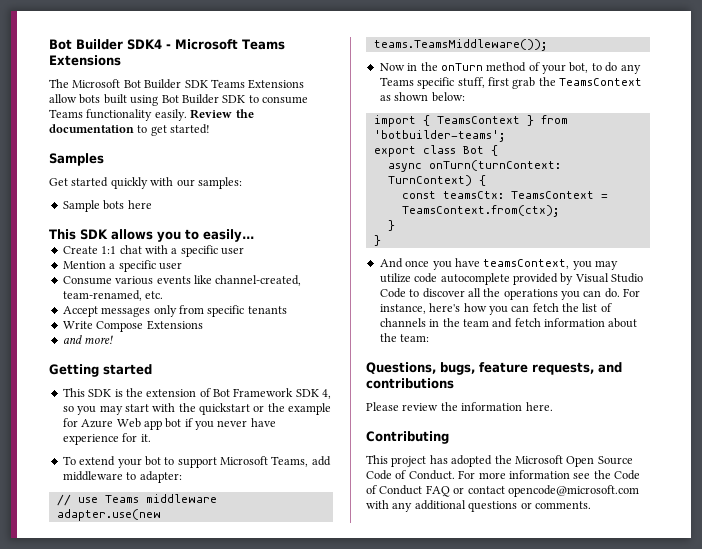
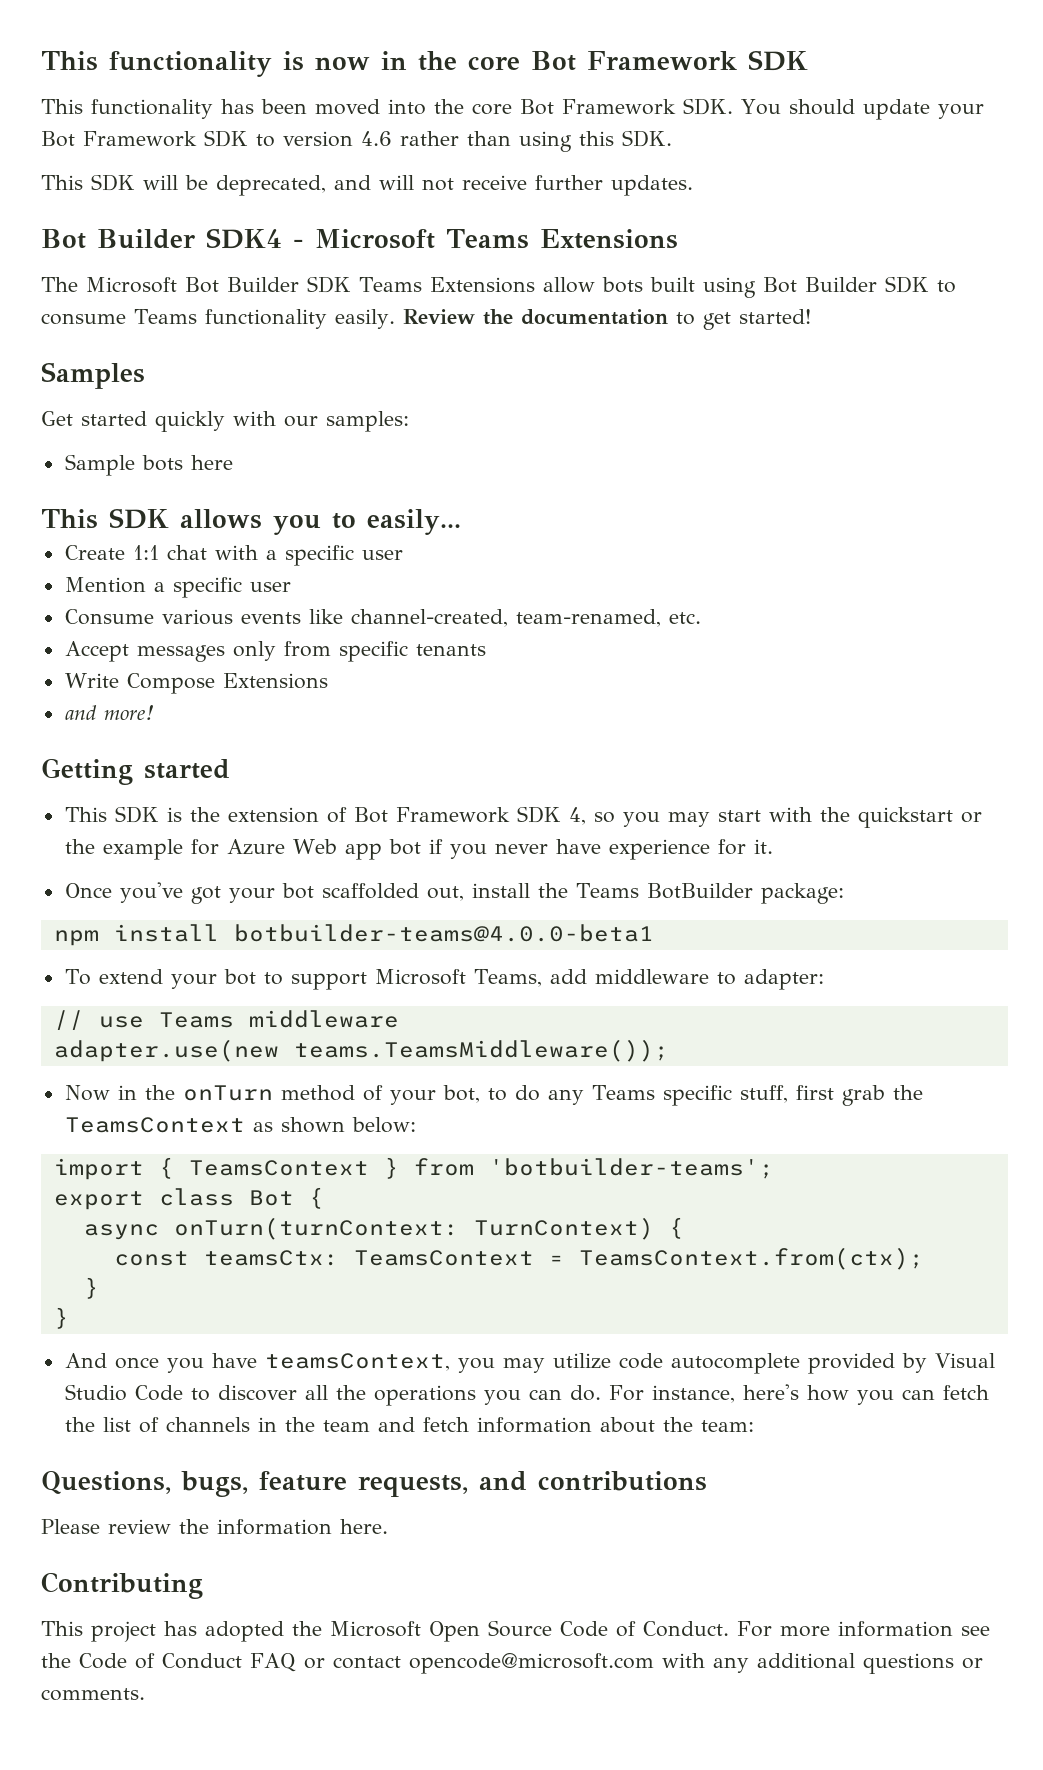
+ This functionality is now in the core Bot Framework SDK
+ This functionality has been moved into the core Bot Framework SDK. You should update your Bot Framework SDK to version 4.6 rather than using this SDK.
+ This SDK will be deprecated, and will not receive further updates.
+ Once you've got your bot scaffolded out, install the Teams BotBuilder package:
+ npm install botbuilder-teams@4.0.0-beta1

